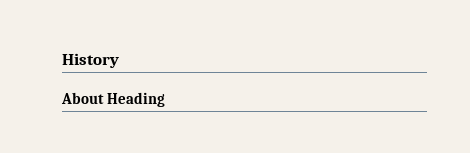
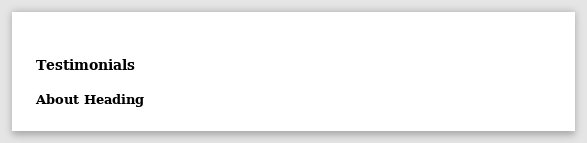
- History
+ Testimonials

